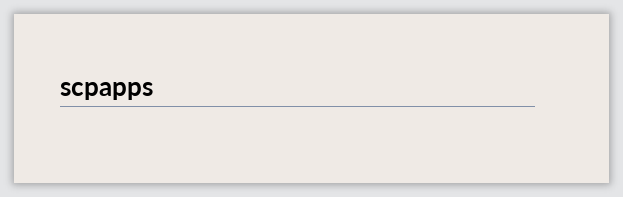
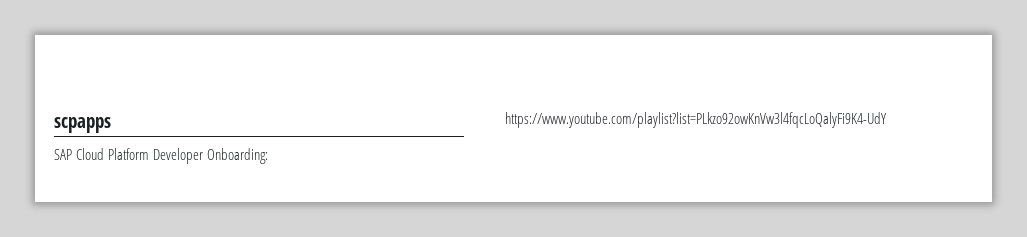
+ SAP Cloud Platform Developer Onboarding: https://www.youtube.com/playlist?list=PLkzo92owKnVw3l4fqcLoQalyFi9K4-UdY

